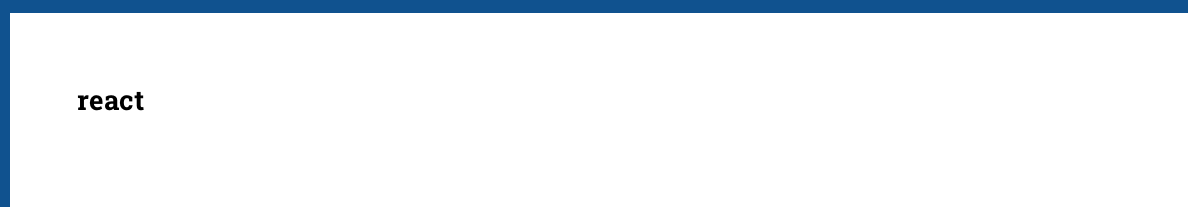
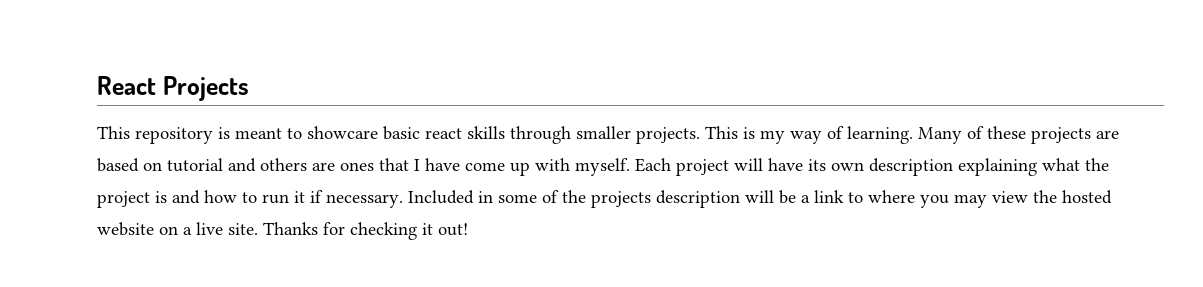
- react
+ React Projects
+ This repository is meant to showcare basic react skills through smaller projects. This is my way of learning. Many of these projects are based on tutorial and others are ones that I have come up with myself. Each project will have its own description explaining what the project is and how to run it if necessary. Included in some of the projects description will be a link to where you may view the hosted website on a live site. Thanks for checking it out!

